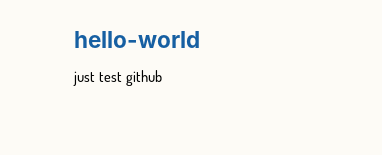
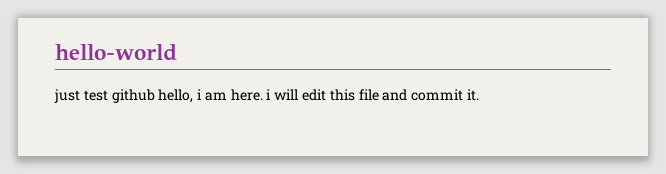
- just test github
+ just test github hello, i am here. i will edit this file and commit it.

